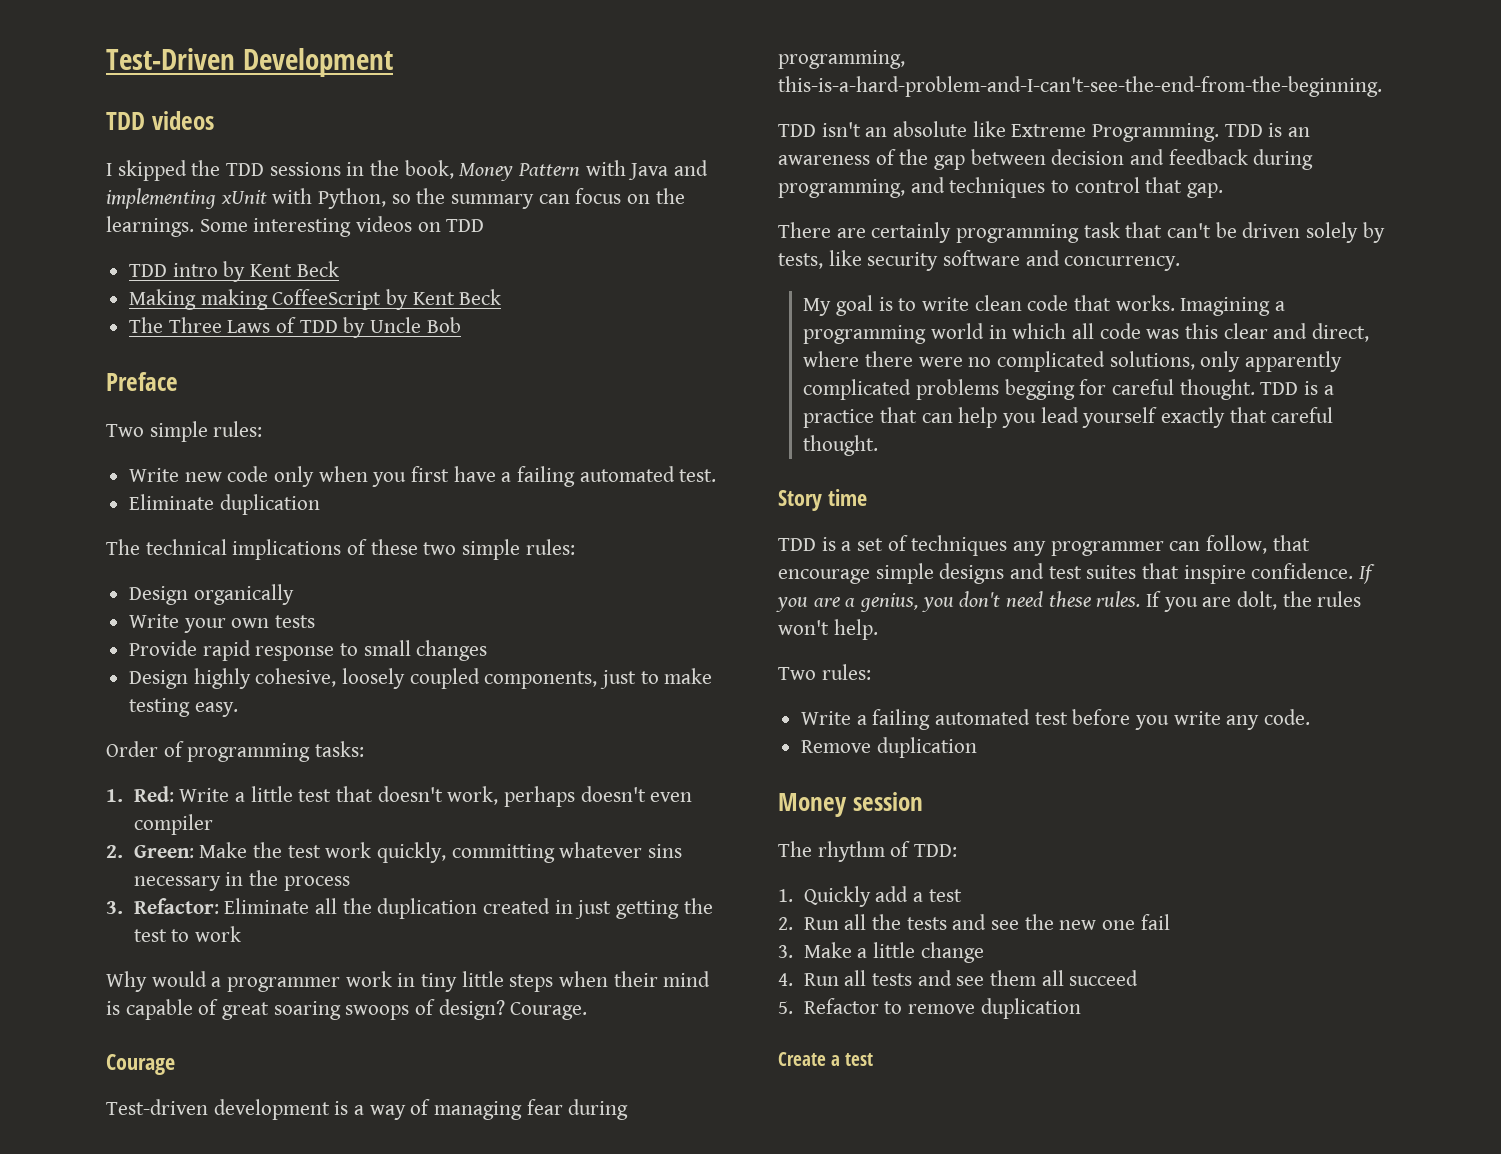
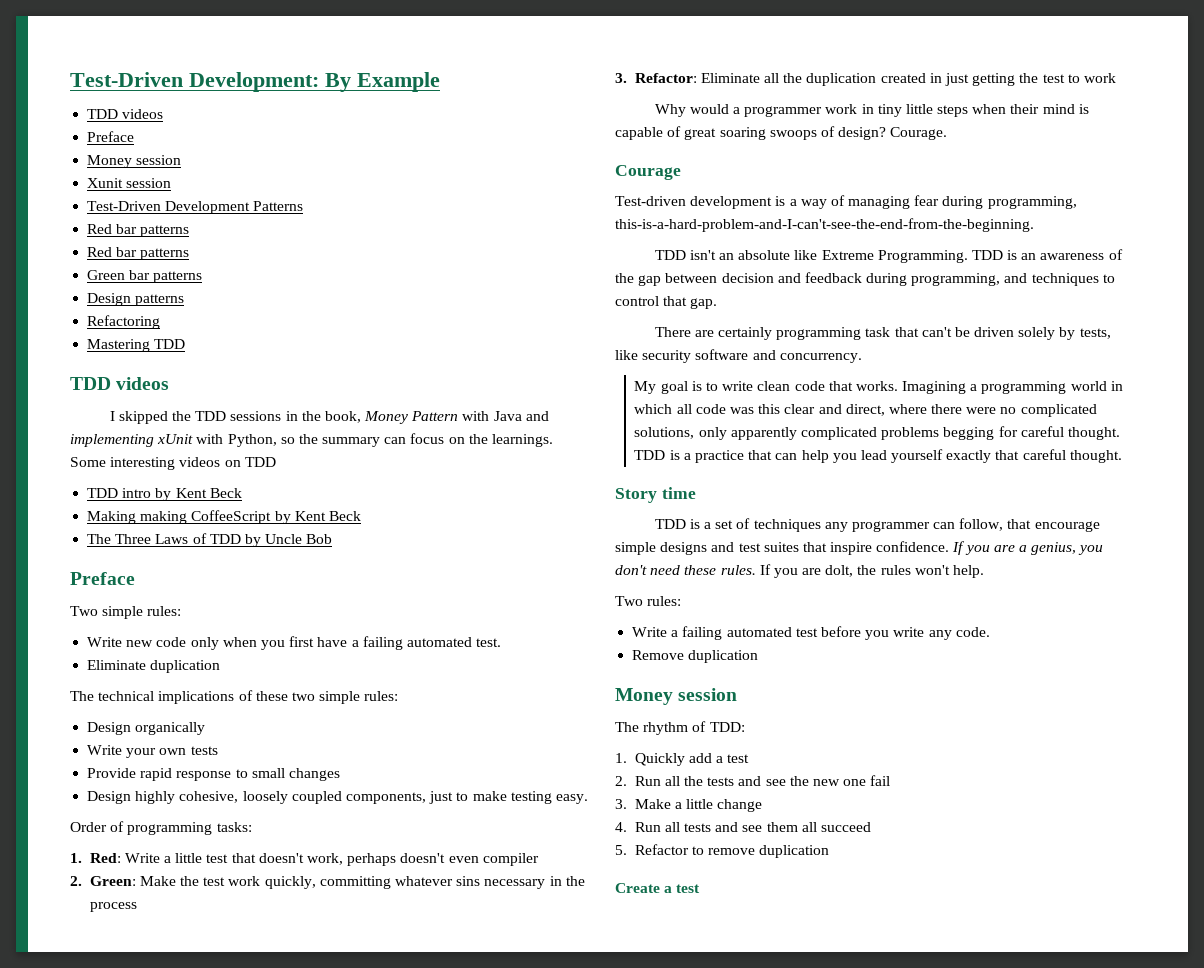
- Test-Driven Development
+ Test-Driven Development: By Example
+ TDD videos
+ Preface
+ Money session
+ Xunit session
+ Test-Driven Development Patterns
+ Red bar patterns
+ Red bar patterns
+ Green bar patterns
+ Design patterns
+ Refactoring
+ Mastering TDD

